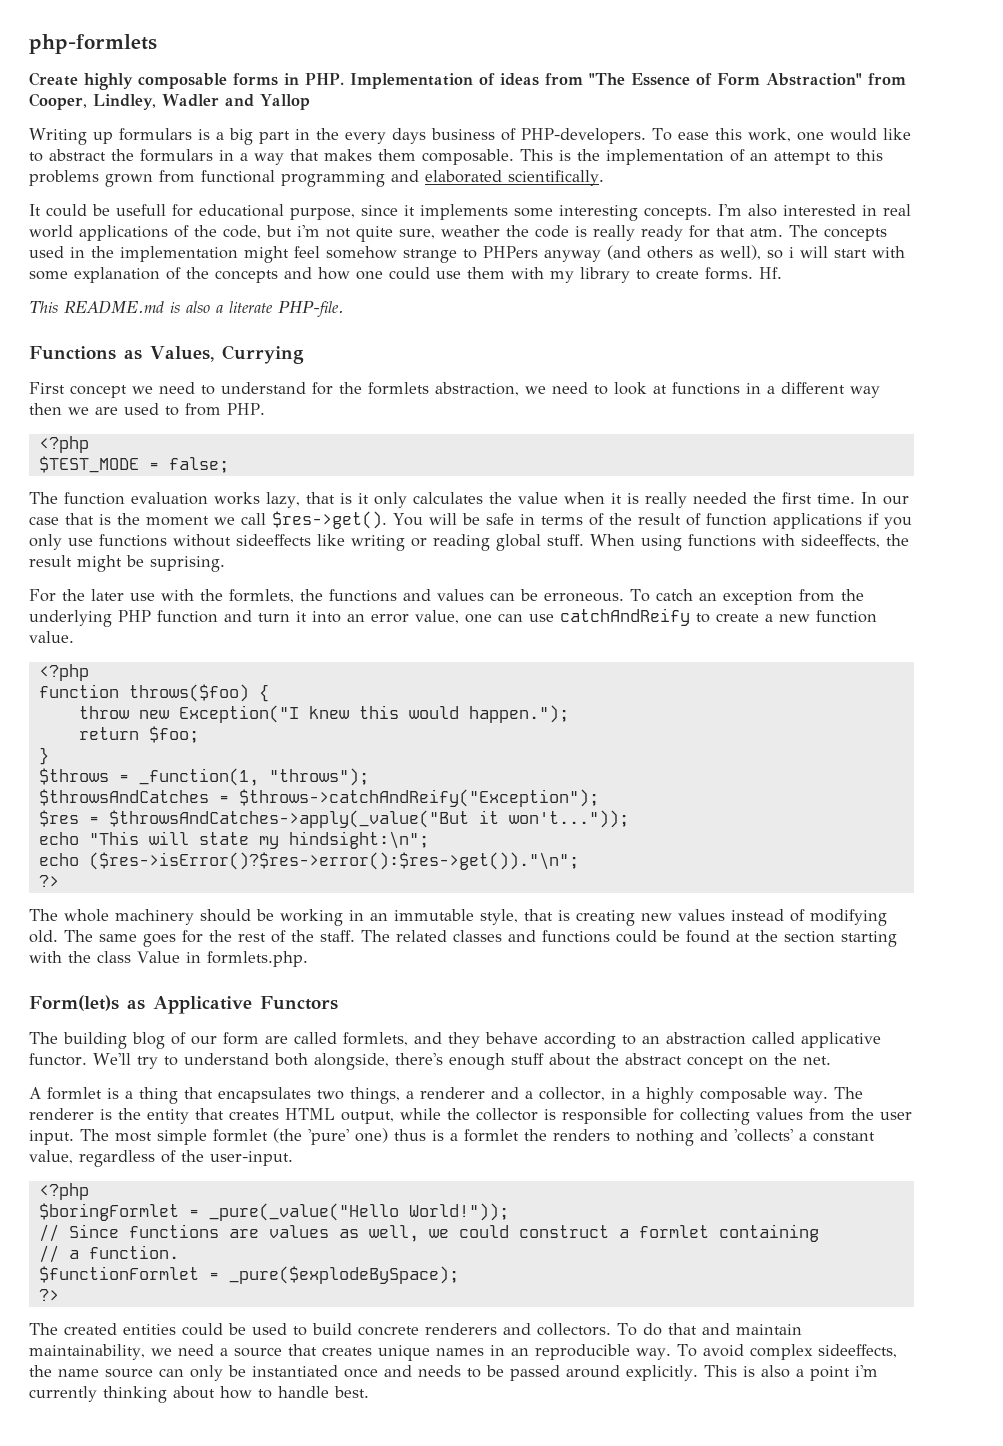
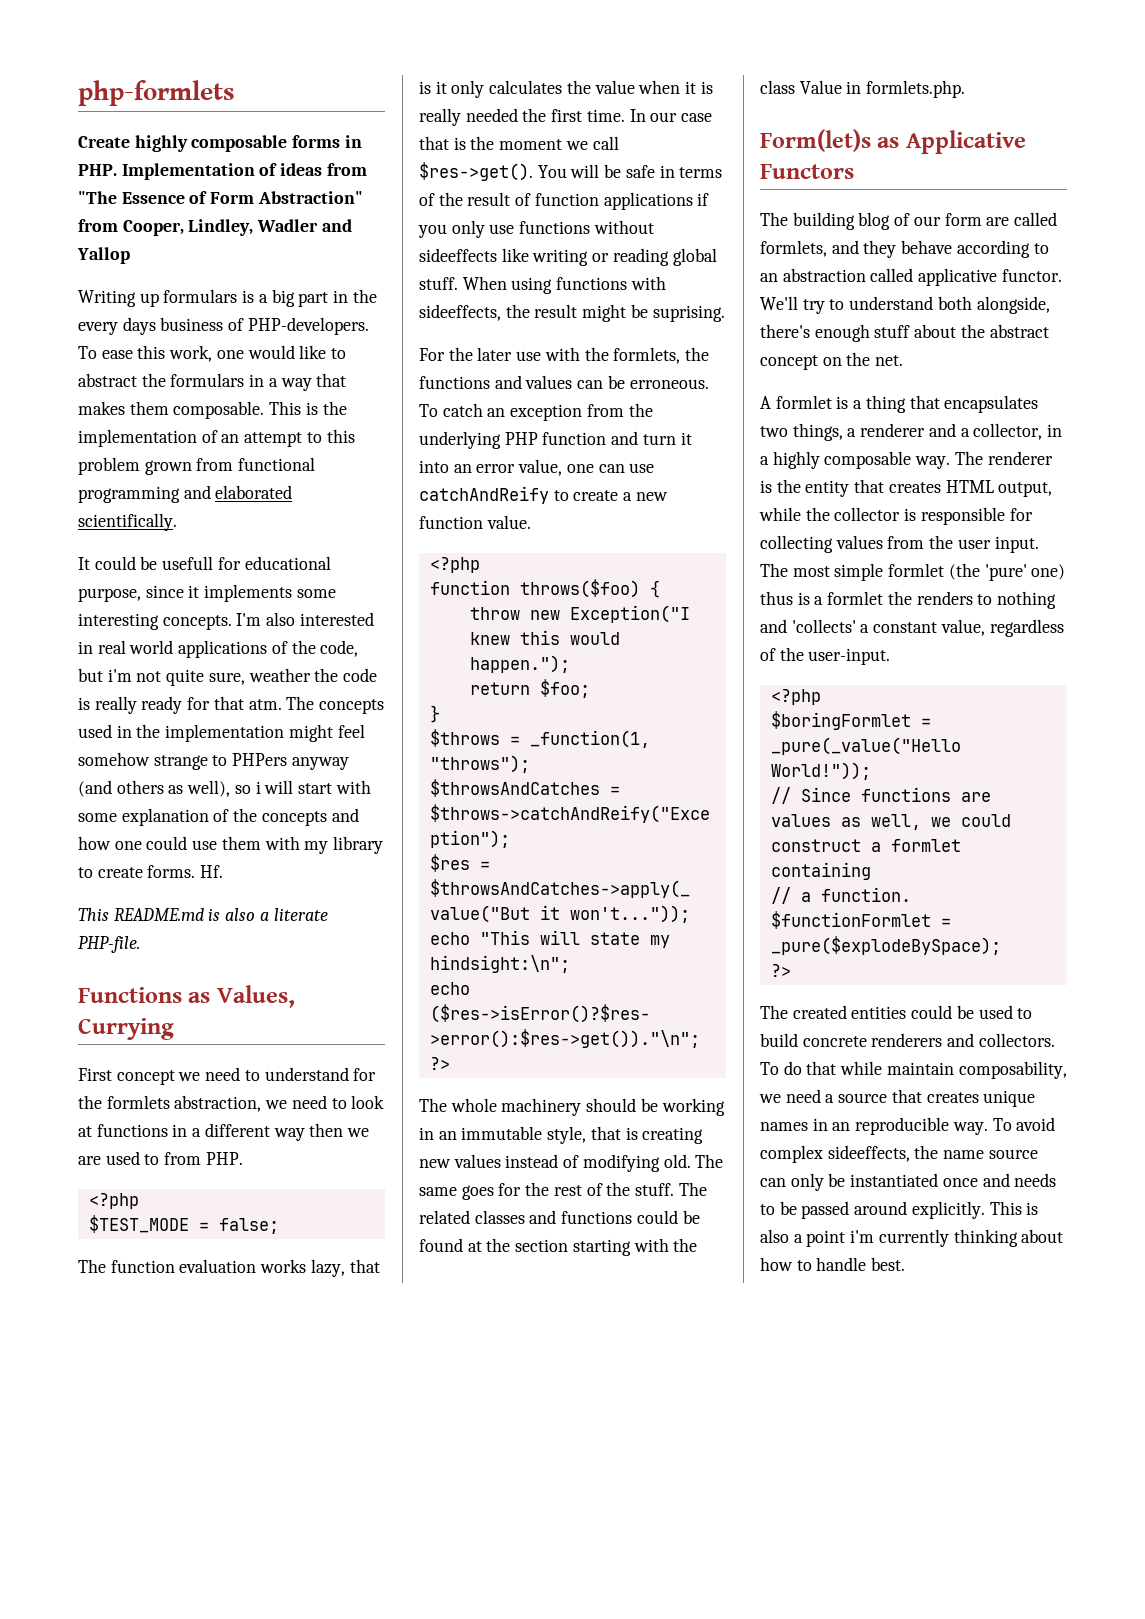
- This is the implementation of an attempt to this problems grown from functional programming and elaborated scientifically.
+ This is the implementation of an attempt to this problem grown from functional programming and elaborated scientifically.
- The same goes for the rest of the staff.
+ The same goes for the rest of the stuff.
- To do that and maintain maintainability, we need a source that creates unique names in an reproducible way.
+ To do that while maintain composability, we need a source that creates unique names in an reproducible way.

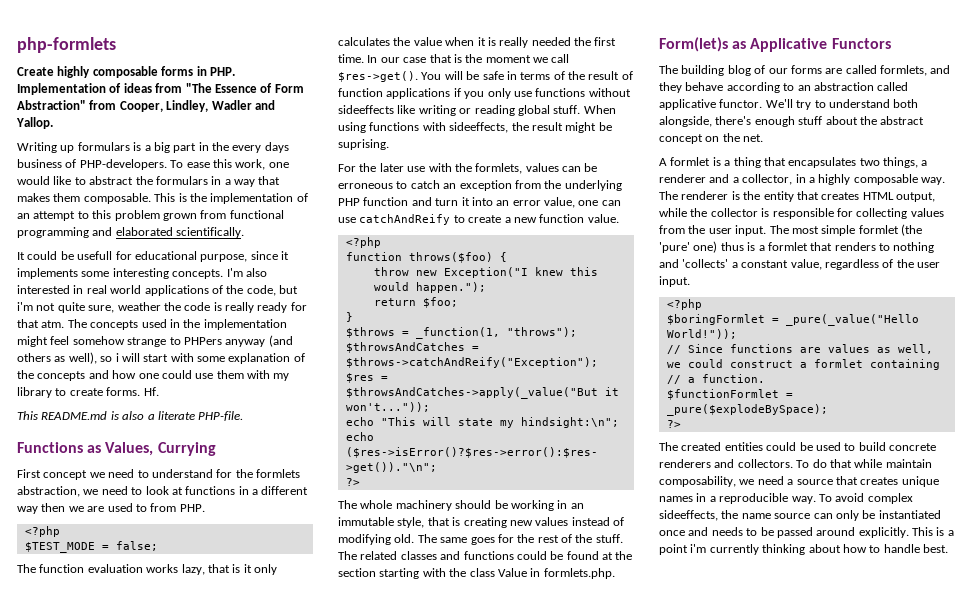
- Create highly composable forms in PHP. Implementation of ideas from "The Essence of Form Abstraction" from Cooper, Lindley, Wadler and Yallop
+ Create highly composable forms in PHP. Implementation of ideas from "The Essence of Form Abstraction" from Cooper, Lindley, Wadler and Yallop.
- For the later use with the formlets, the functions and values can be erroneous. To catch an exception from the underlying PHP function and turn it into an error value, one can use catchAndReify to create a new function value.
+ For the later use with the formlets, values can be erroneous to catch an exception from the underlying PHP function and turn it into an error value, one can use catchAndReify to create a new function value.
- The building blog of our form are called formlets, and they behave according to an abstraction called applicative functor.
+ The building blog of our forms are called formlets, and they behave according to an abstraction called applicative functor.
- The most simple formlet (the 'pure' one) thus is a formlet the renders to nothing and 'collects' a constant value, regardless of the user-input.
+ The most simple formlet (the 'pure' one) thus is a formlet that renders to nothing and 'collects' a constant value, regardless of the user input.
- To do that while maintain composability, we need a source that creates unique names in an reproducible way.
+ To do that while maintain composability, we need a source that creates unique names in a reproducible way.
- This is also a point i'm currently thinking about how to handle best.
+ This is a point i'm currently thinking about how to handle best.

